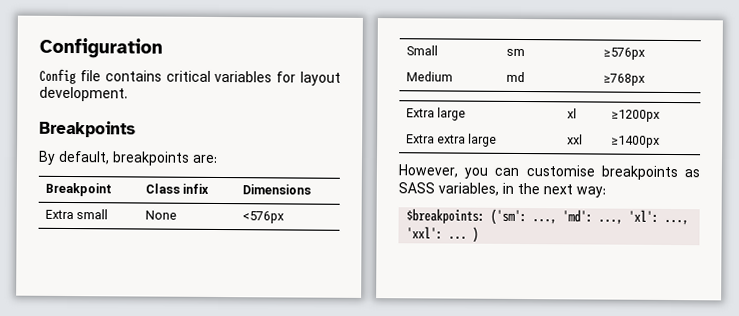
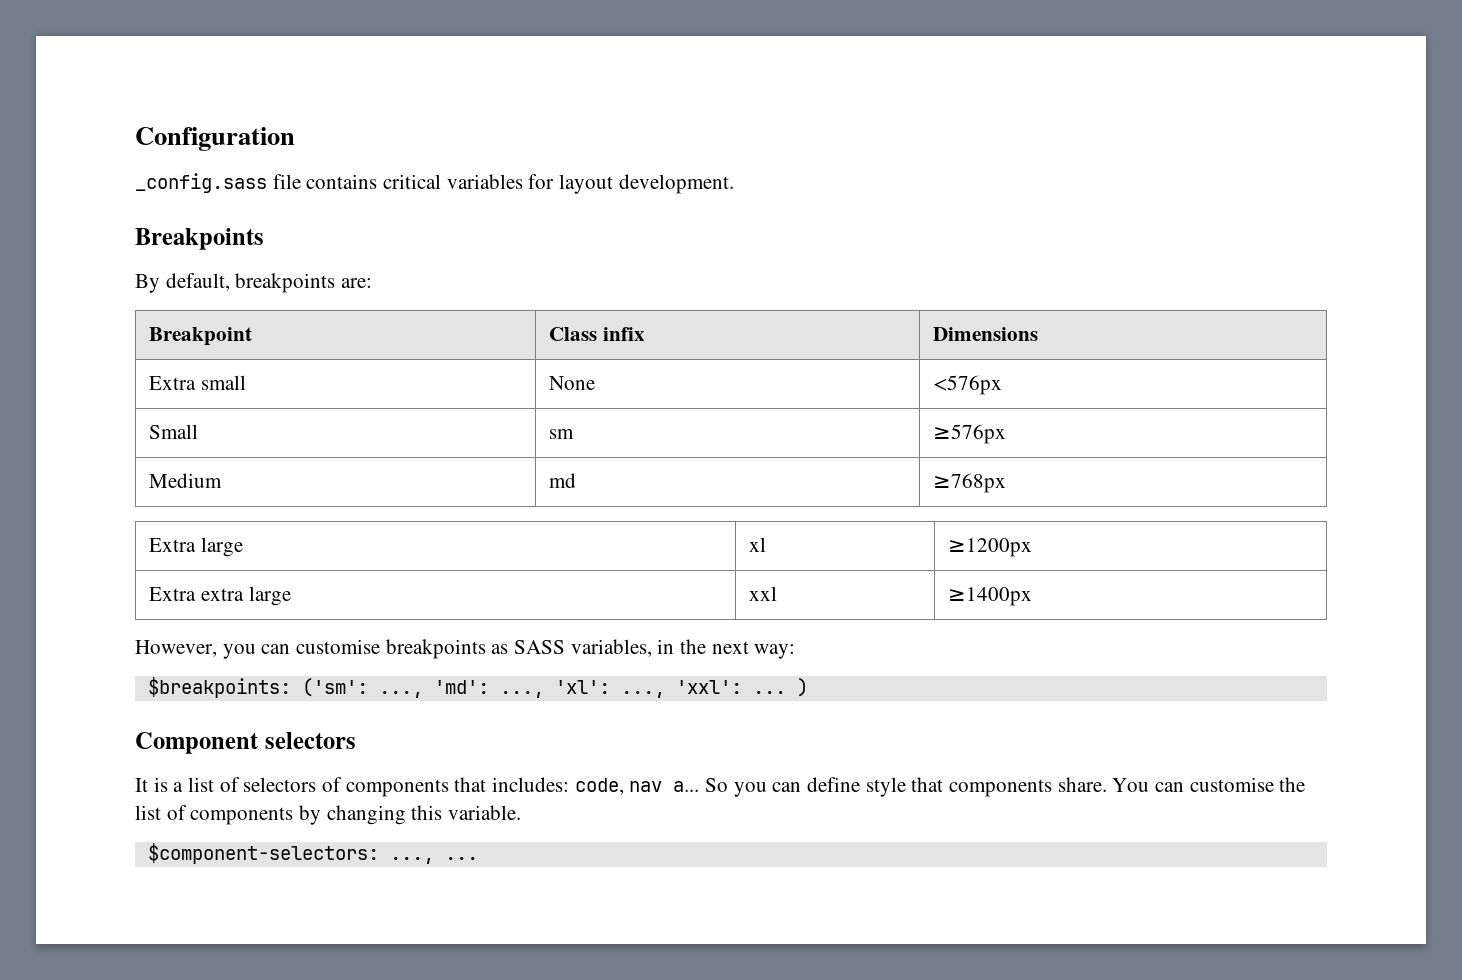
- Config file contains critical variables for layout development.
+ _config.sass file contains critical variables for layout development.
+ Component selectors
+ It is a list of selectors of components that includes: code, nav a... So you can define style that components share. You can customise the list of components by changing this variable.
+ $component-selectors: ..., ...

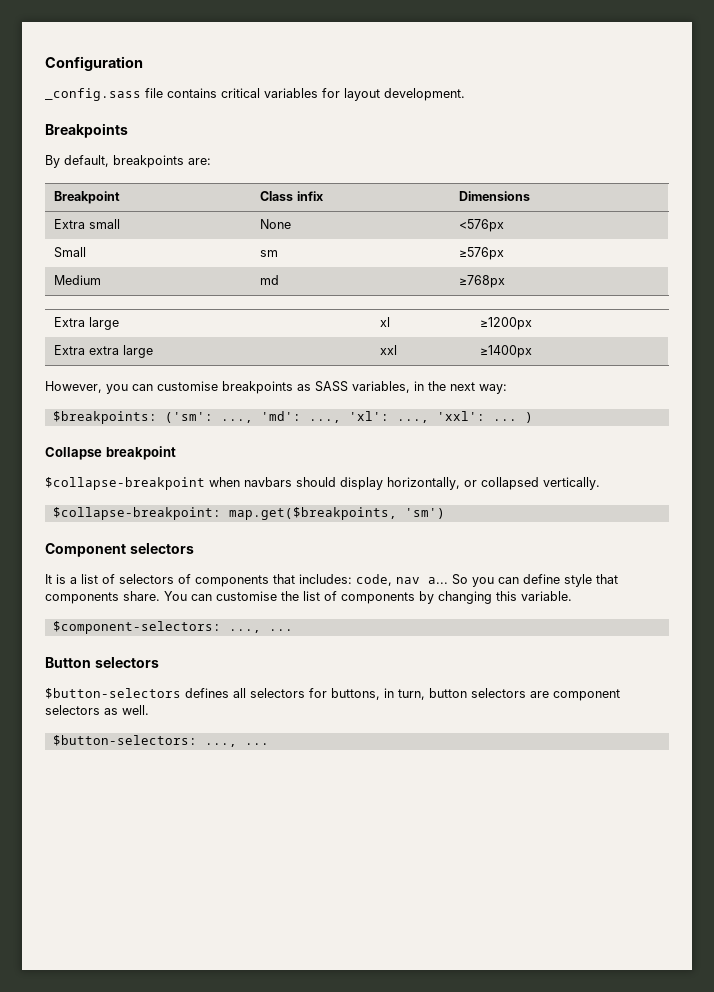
+ Collapse breakpoint
+ $collapse-breakpoint when navbars should display horizontally, or collapsed vertically.
+ $collapse-breakpoint: map.get($breakpoints, 'sm')
+ Button selectors
+ $button-selectors defines all selectors for buttons, in turn, button selectors are component selectors as well.
+ $button-selectors: ..., ...

